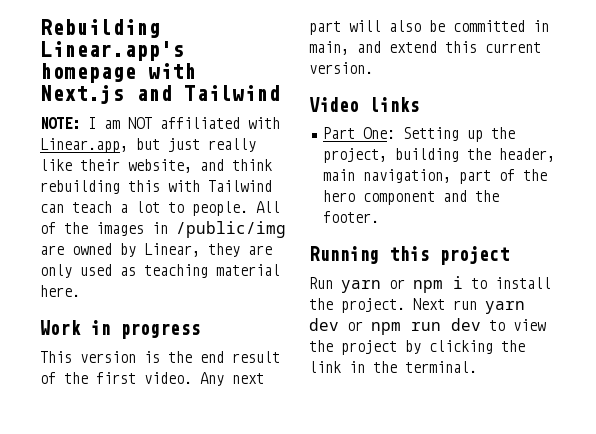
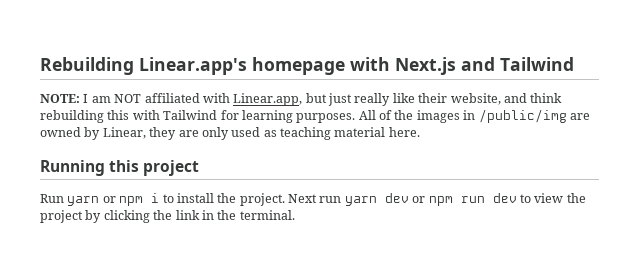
- NOTE: I am NOT affiliated with Linear.app, but just really like their website, and think rebuilding this with Tailwind can teach a lot to people.
+ NOTE: I am NOT affiliated with Linear.app, but just really like their website, and think rebuilding this with Tailwind for learning purposes.
- Work in progress
- This version is the end result of the first video. Any next part will also be committed in main, and extend this current version.
- Video links
- Part One: Setting up the project, building the header, main navigation, part of the hero component and the footer.

